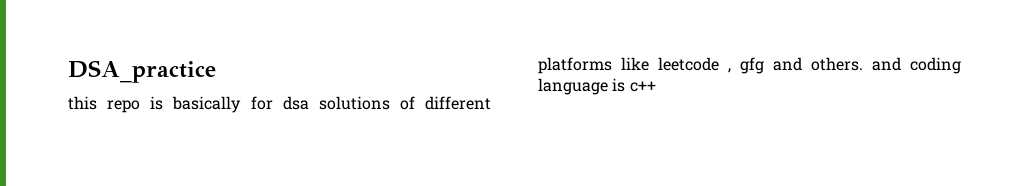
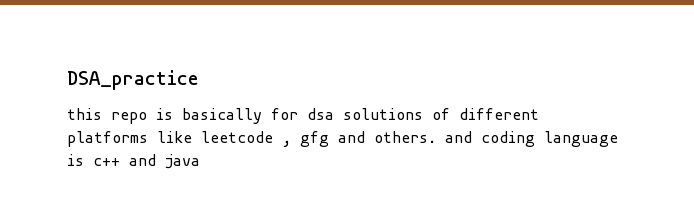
- this repo is basically for dsa solutions of different platforms like leetcode , gfg and others. and coding language is c++
+ this repo is basically for dsa solutions of different platforms like leetcode , gfg and others. and coding language is c++ and java

